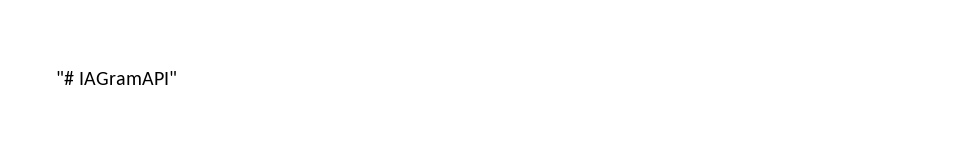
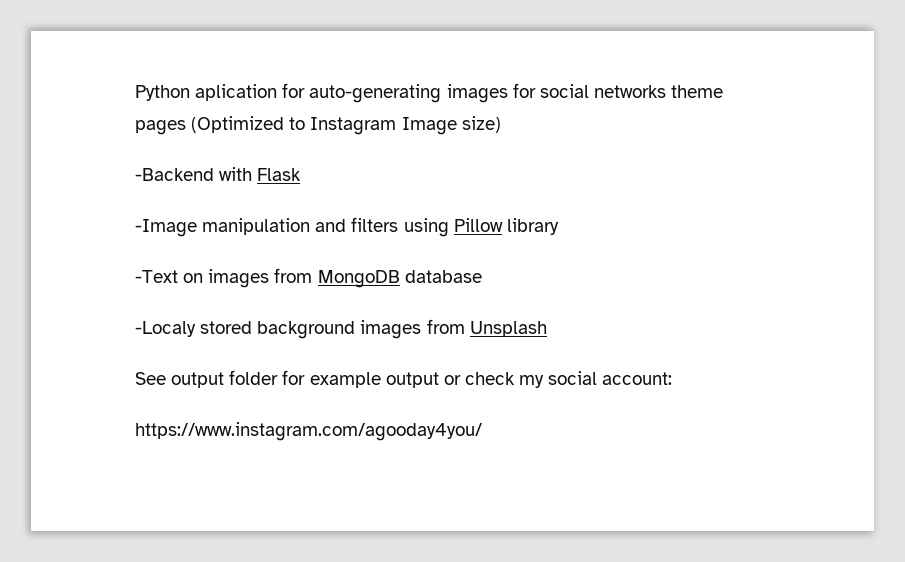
- "# IAGramAPI"
+ Python aplication for auto-generating images for social networks theme pages (Optimized to Instagram Image size)
+ -Backend with Flask
+ -Image manipulation and filters using Pillow library
+ -Text on images from MongoDB database
+ -Localy stored background images from Unsplash
+ See output folder for example output or check my social account:
+ https://www.instagram.com/agooday4you/

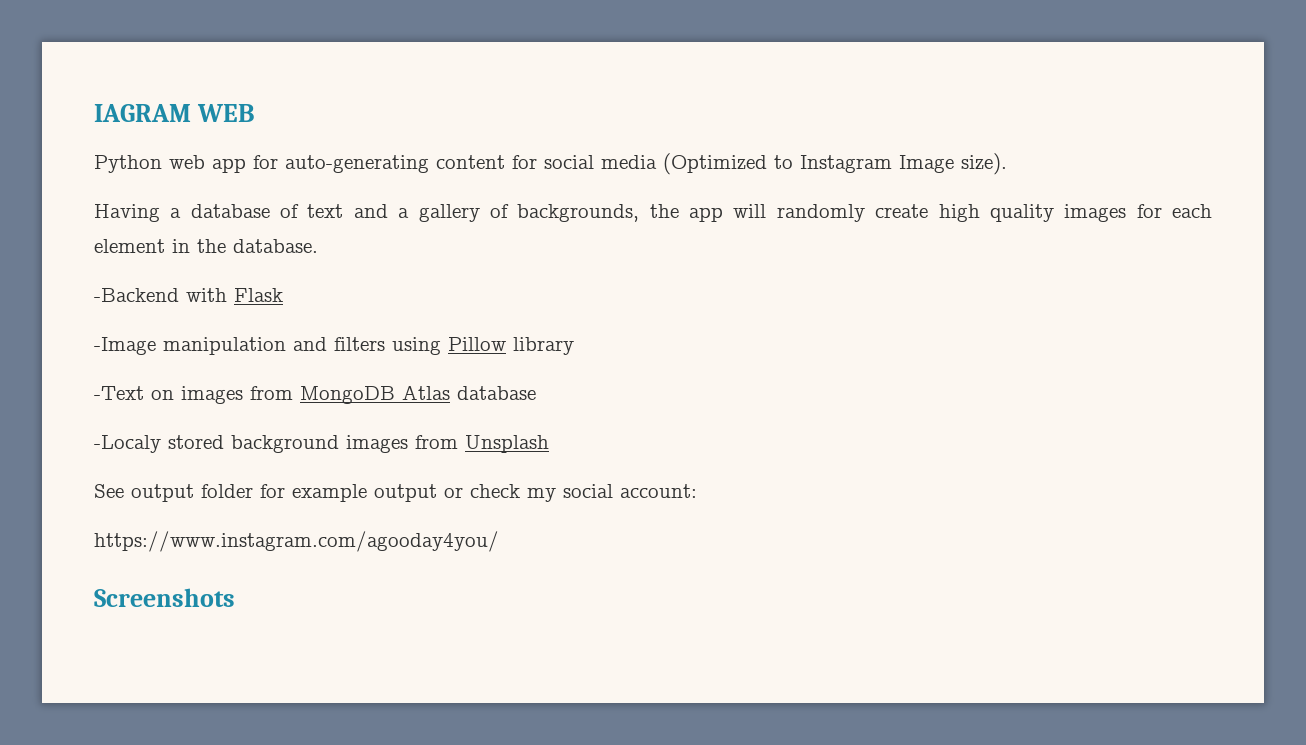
- Python aplication for auto-generating images for social networks theme pages (Optimized to Instagram Image size)
+ IAGRAM WEB
+ Python web app for auto-generating content for social media (Optimized to Instagram Image size).
+ Having a database of text and a gallery of backgrounds, the app will randomly create high quality images for each element in the database.
- -Text on images from MongoDB database
+ -Text on images from MongoDB Atlas database
+ Screenshots

